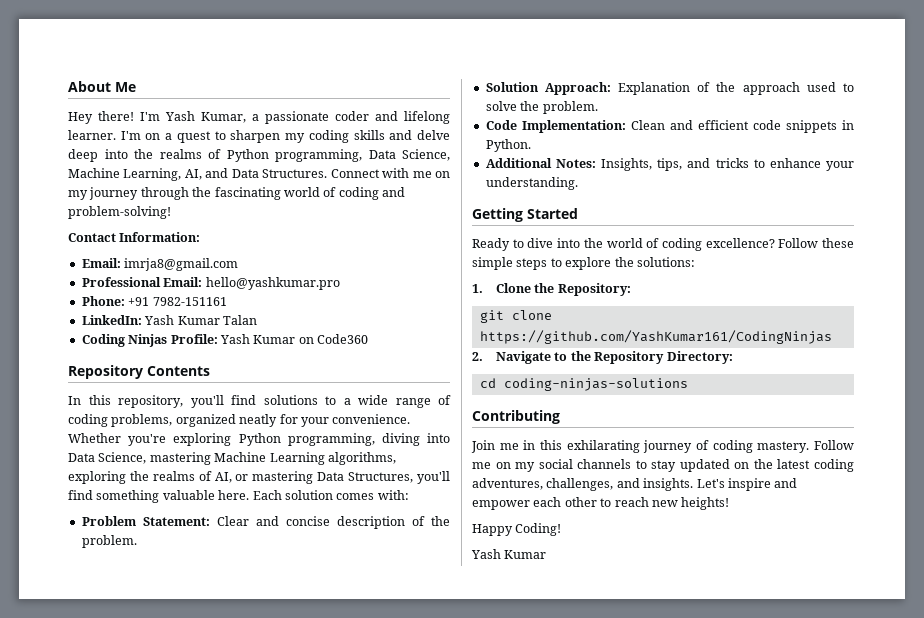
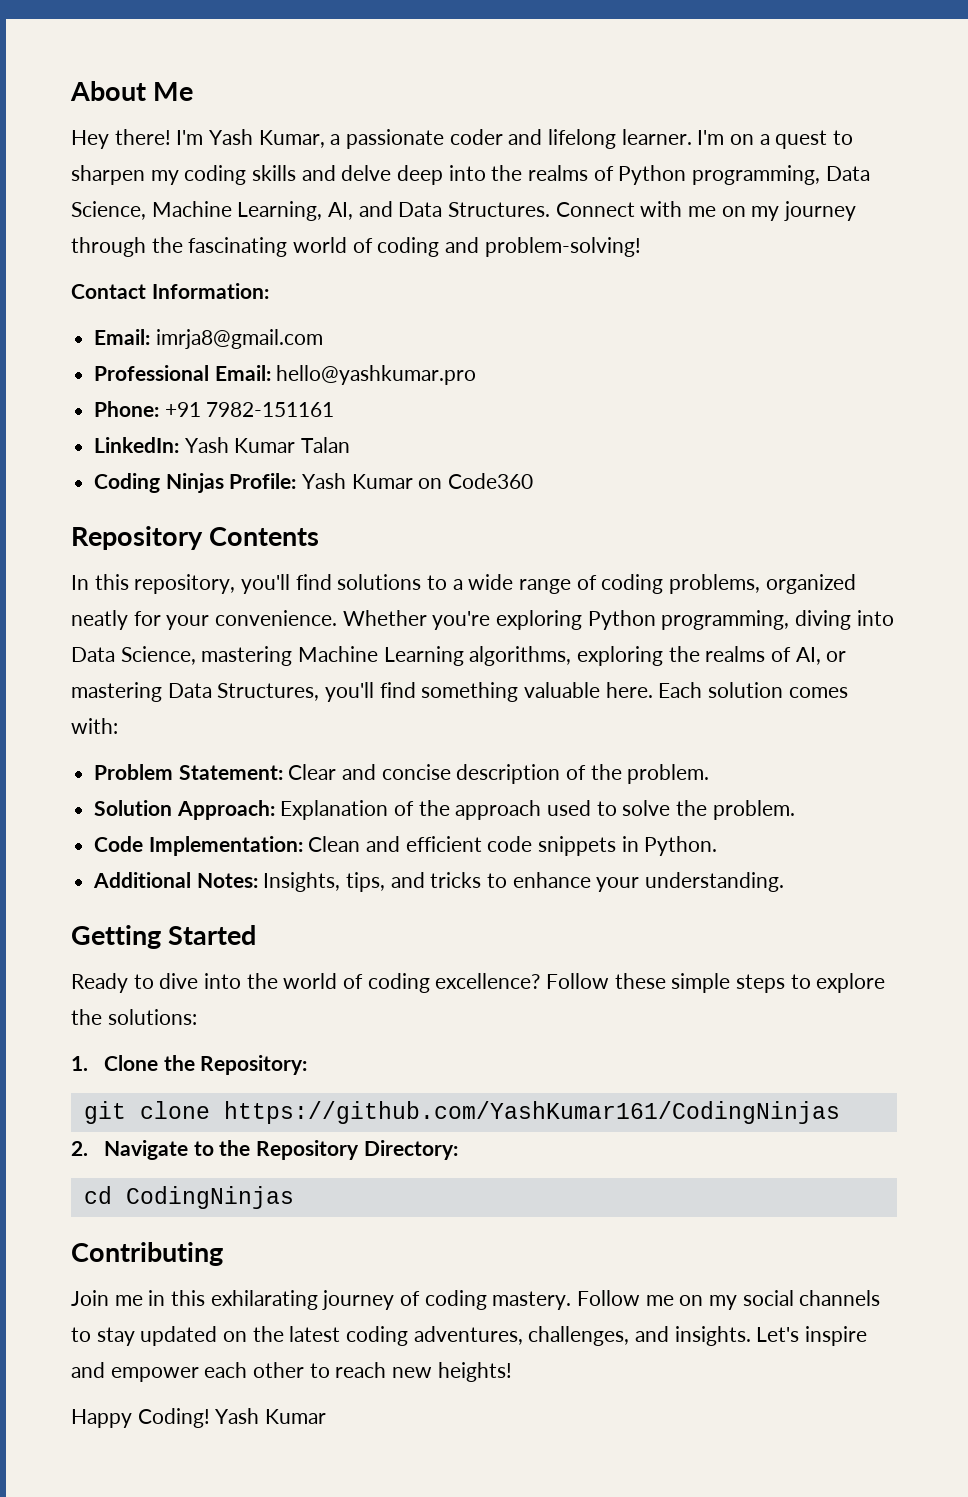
- cd coding-ninjas-solutions
+ cd CodingNinjas
- Happy Coding!
- Yash Kumar
+ Happy Coding! Yash Kumar

